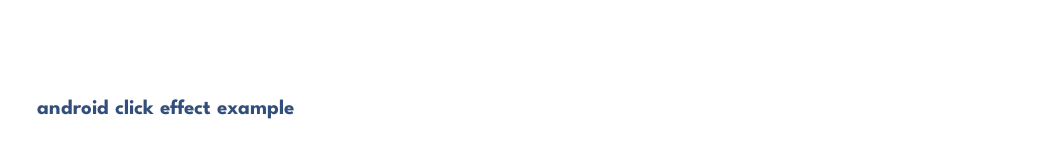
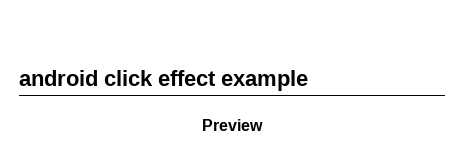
+ Preview

